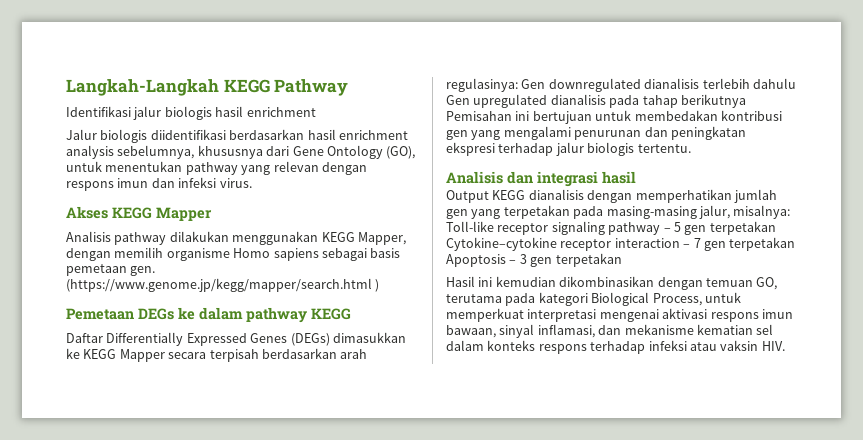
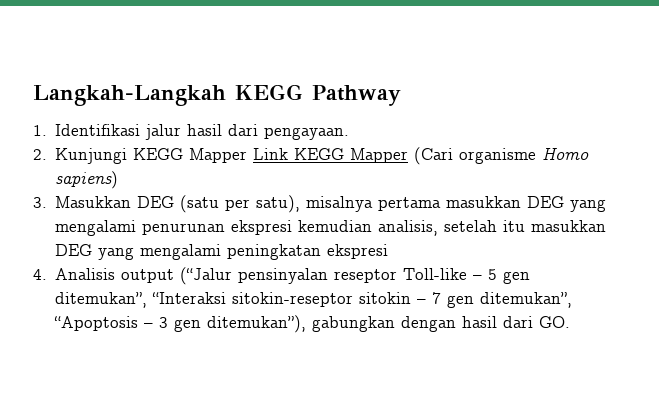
- Identifikasi jalur biologis hasil enrichment
- Jalur biologis diidentifikasi berdasarkan hasil enrichment analysis sebelumnya, khususnya dari Gene Ontology (GO), untuk menentukan pathway yang relevan dengan respons imun dan infeksi virus.
- Akses KEGG Mapper
- Analisis pathway dilakukan menggunakan KEGG Mapper, dengan memilih organisme Homo sapiens sebagai basis pemetaan gen. (https://www.genome.jp/kegg/mapper/search.html )
- Pemetaan DEGs ke dalam pathway KEGG
- Daftar Differentially Expressed Genes (DEGs) dimasukkan ke KEGG Mapper secara terpisah berdasarkan arah regulasinya: Gen downregulated dianalisis terlebih dahulu Gen upregulated dianalisis pada tahap berikutnya Pemisahan ini bertujuan untuk membedakan kontribusi gen yang mengalami penurunan dan peningkatan ekspresi terhadap jalur biologis tertentu.
- Analisis dan integrasi hasil
- Output KEGG dianalisis dengan memperhatikan jumlah gen yang terpetakan pada masing-masing jalur, misalnya: Toll-like receptor signaling pathway – 5 gen terpetakan Cytokine–cytokine receptor interaction – 7 gen terpetakan Apoptosis – 3 gen terpetakan
- Hasil ini kemudian dikombinasikan dengan temuan GO, terutama pada kategori Biological Process, untuk memperkuat interpretasi mengenai aktivasi respons imun bawaan, sinyal inflamasi, dan mekanisme kematian sel dalam konteks respons terhadap infeksi atau vaksin HIV.
+ 1. Identifikasi jalur hasil dari pengayaan.
+ 2. Kunjungi KEGG Mapper Link KEGG Mapper (Cari organisme Homo sapiens)
+ 3. Masukkan DEG (satu per satu), misalnya pertama masukkan DEG yang mengalami penurunan ekspresi kemudian analisis, setelah itu masukkan DEG yang mengalami peningkatan ekspresi
+ 4. Analisis output (“Jalur pensinyalan reseptor Toll-like – 5 gen ditemukan”, “Interaksi sitokin-reseptor sitokin – 7 gen ditemukan”, “Apoptosis – 3 gen ditemukan”), gabungkan dengan hasil dari GO.

